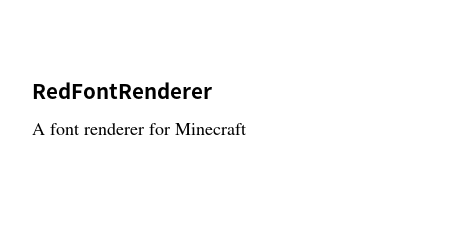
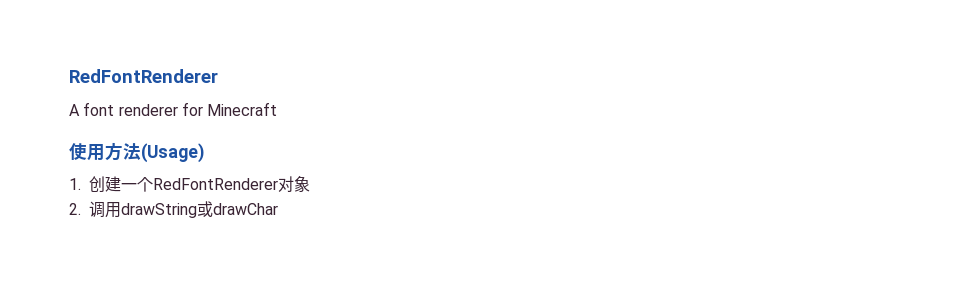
+ 使用方法(Usage)
+ 1.创建一个RedFontRenderer对象
+ 2.调用drawString或drawChar

